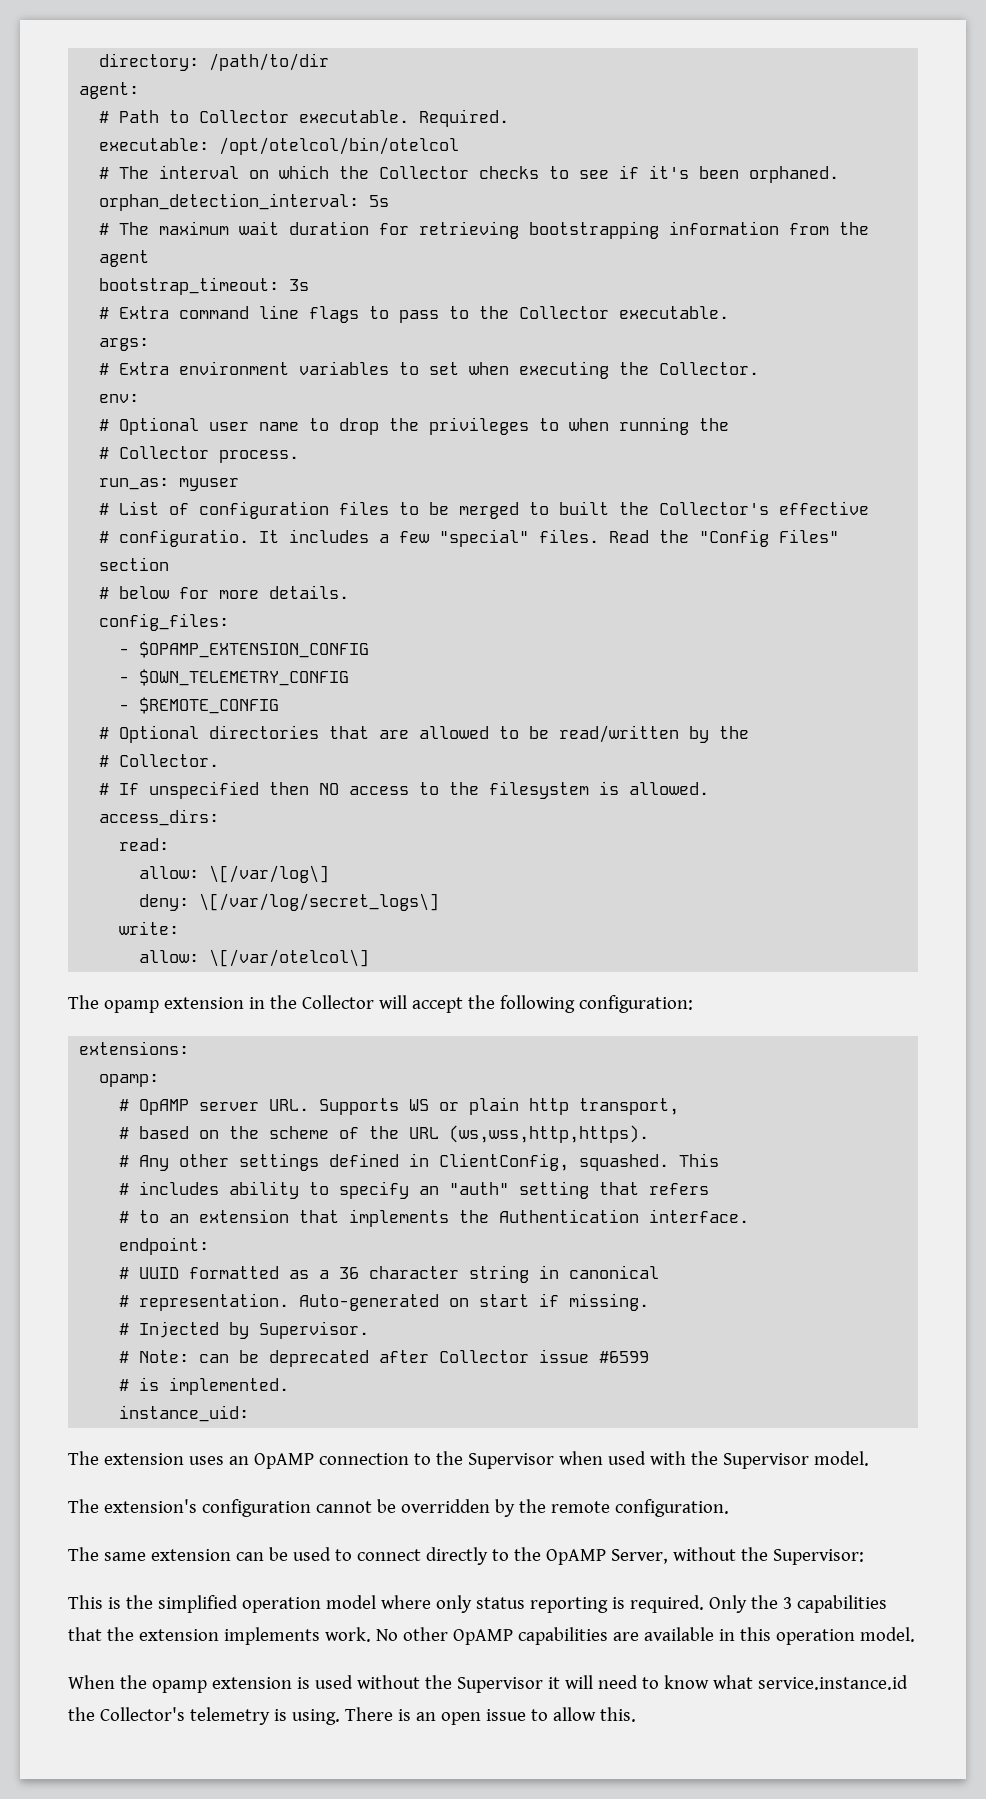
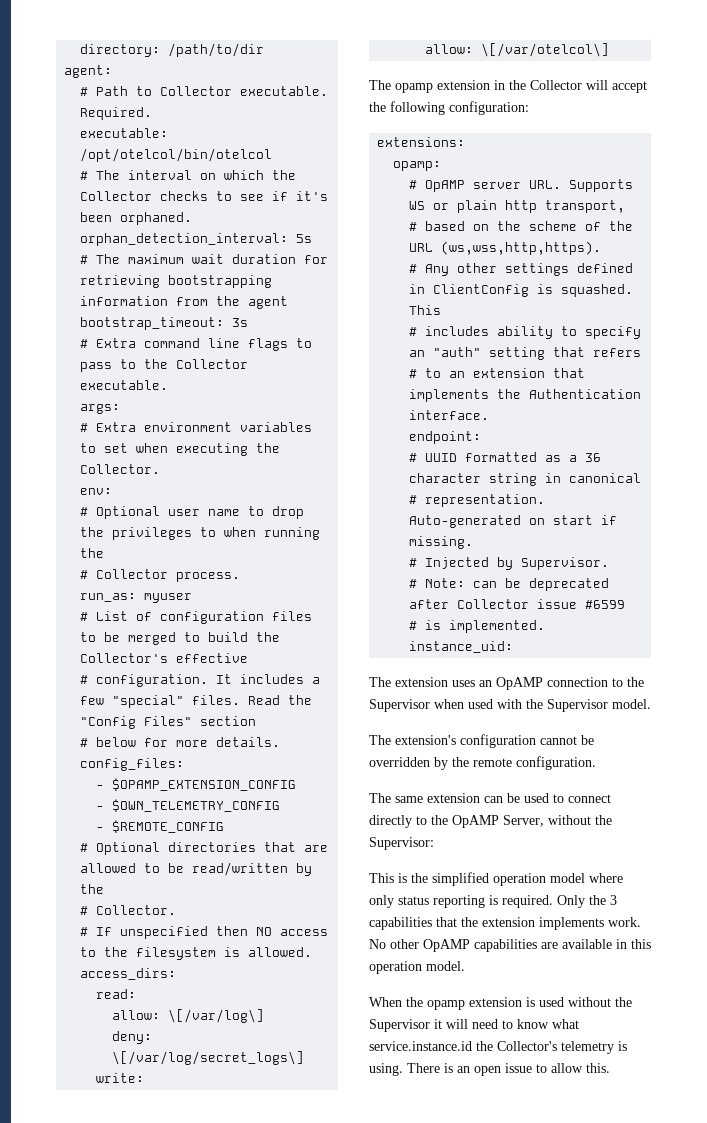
- # List of configuration files to be merged to built the Collector's effective
+ # List of configuration files to be merged to build the Collector's effective
- # configuratio.
+ # configuration.
- # Any other settings defined in ClientConfig, squashed.
+ # Any other settings defined in ClientConfig is squashed.

